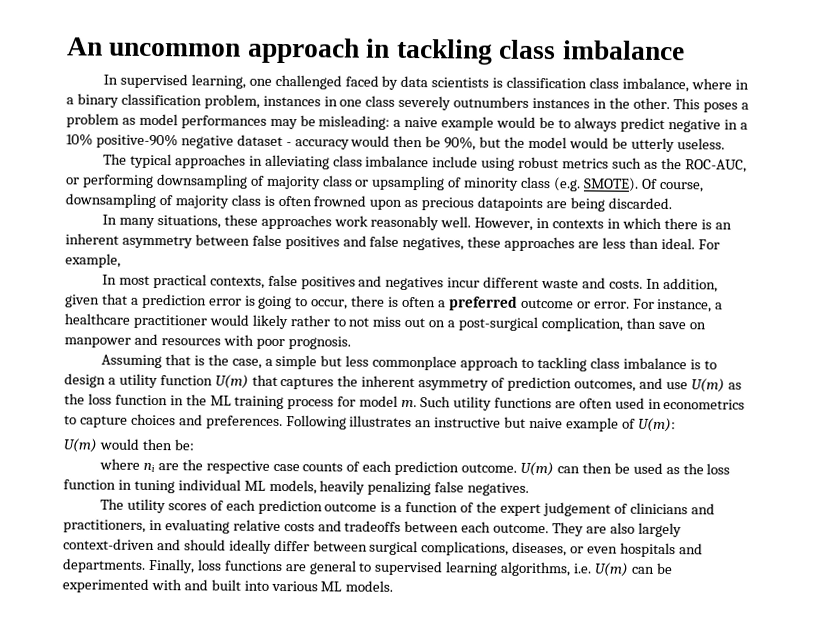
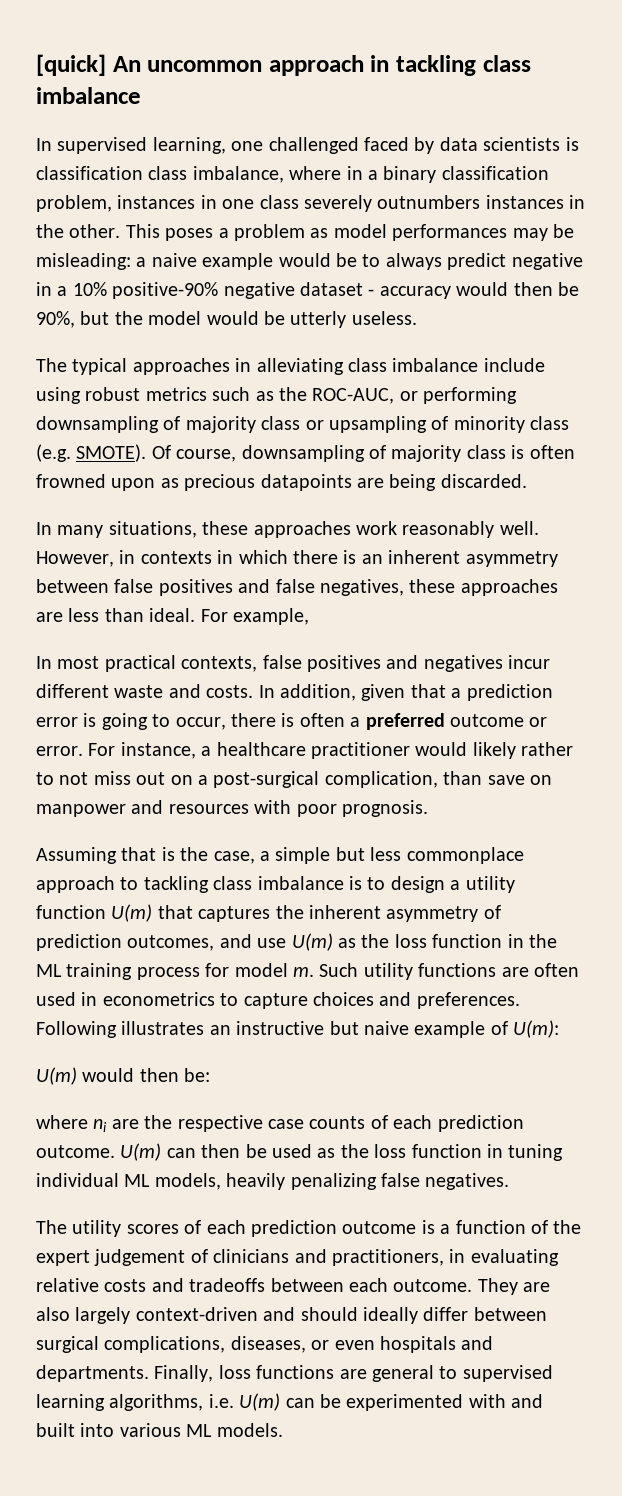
- An uncommon approach in tackling class imbalance
+ [quick] An uncommon approach in tackling class imbalance

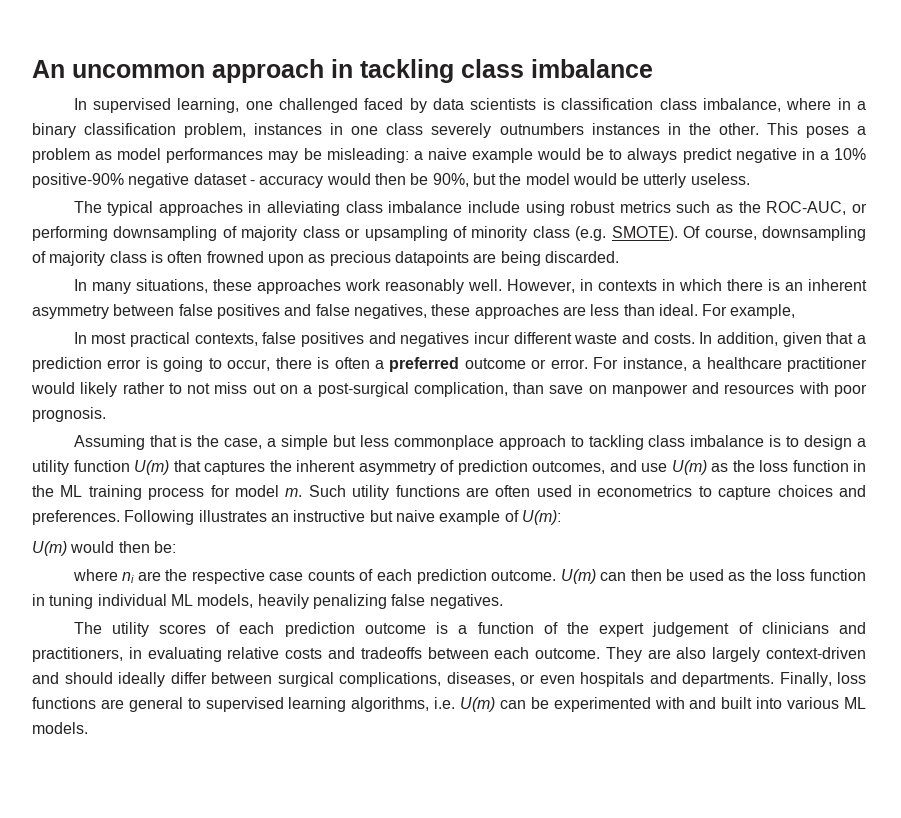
- [quick] An uncommon approach in tackling class imbalance
+ An uncommon approach in tackling class imbalance

